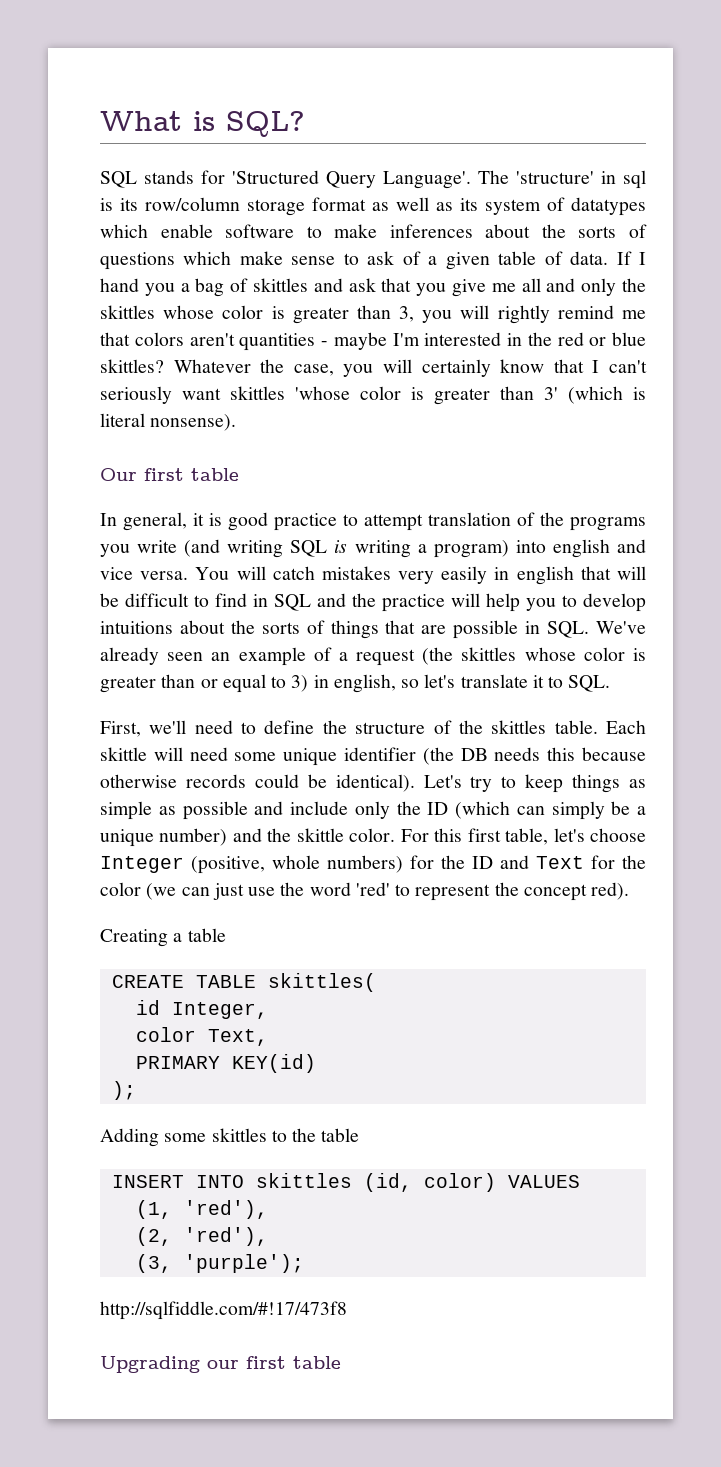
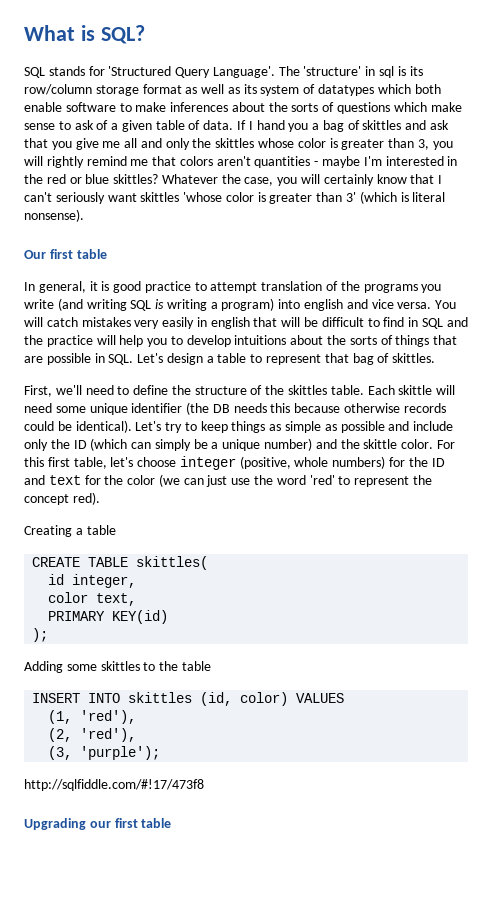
- The 'structure' in sql is its row/column storage format as well as its system of datatypes which enable software to make inferences about the sorts of questions which make sense to ask of a given table of data.
+ The 'structure' in sql is its row/column storage format as well as its system of datatypes which both enable software to make inferences about the sorts of questions which make sense to ask of a given table of data.
- You will catch mistakes very easily in english that will be difficult to find in SQL and the practice will help you to develop intuitions about the sorts of things that are possible in SQL. We've already seen an example of a request (the skittles whose color is greater than or equal to 3) in english, so let's translate it to SQL.
+ You will catch mistakes very easily in english that will be difficult to find in SQL and the practice will help you to develop intuitions about the sorts of things that are possible in SQL. Let's design a table to represent that bag of skittles.
- For this first table, let's choose Integer (positive, whole numbers) for the ID and Text for the color (we can just use the word 'red' to represent the concept red).
+ For this first table, let's choose integer (positive, whole numbers) for the ID and text for the color (we can just use the word 'red' to represent the concept red).
- id Integer,
- color Text,
+ id integer,
+ color text,

